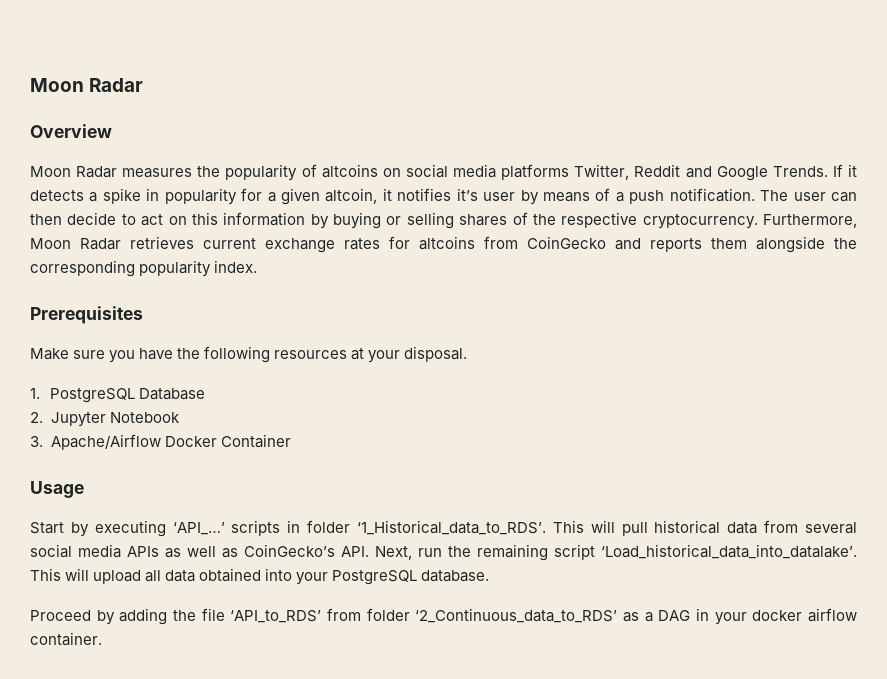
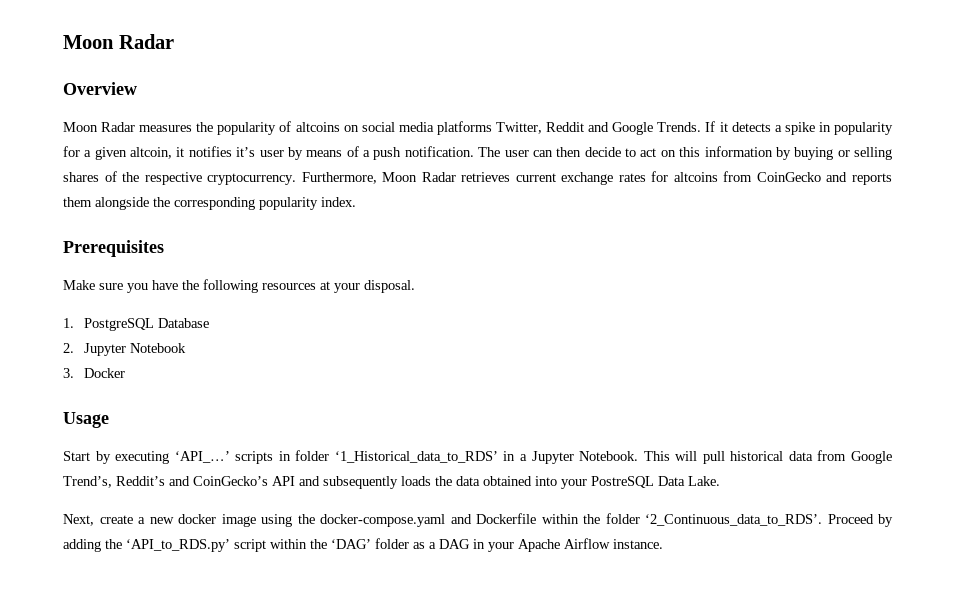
- 3. Apache/Airflow Docker Container
+ 3. Docker
- Start by executing ‘API_…’ scripts in folder ‘1_Historical_data_to_RDS’.
+ Start by executing ‘API_…’ scripts in folder ‘1_Historical_data_to_RDS’ in a Jupyter Notebook.
- This will pull historical data from several social media APIs as well as CoinGecko’s API. Next, run the remaining script ‘Load_historical_data_into_datalake’. This will upload all data obtained into your PostgreSQL database.
- Proceed by adding the file ‘API_to_RDS’ from folder ‘2_Continuous_data_to_RDS’ as a DAG in your docker airflow container.
+ This will pull historical data from Google Trend’s, Reddit’s and CoinGecko’s API and subsequently loads the data obtained into your PostreSQL Data Lake.
+ Next, create a new docker image using the docker-compose.yaml and Dockerfile within the folder ‘2_Continuous_data_to_RDS’. Proceed by adding the ‘API_to_RDS.py’ script within the ‘DAG’ folder as a DAG in your Apache Airflow instance.

